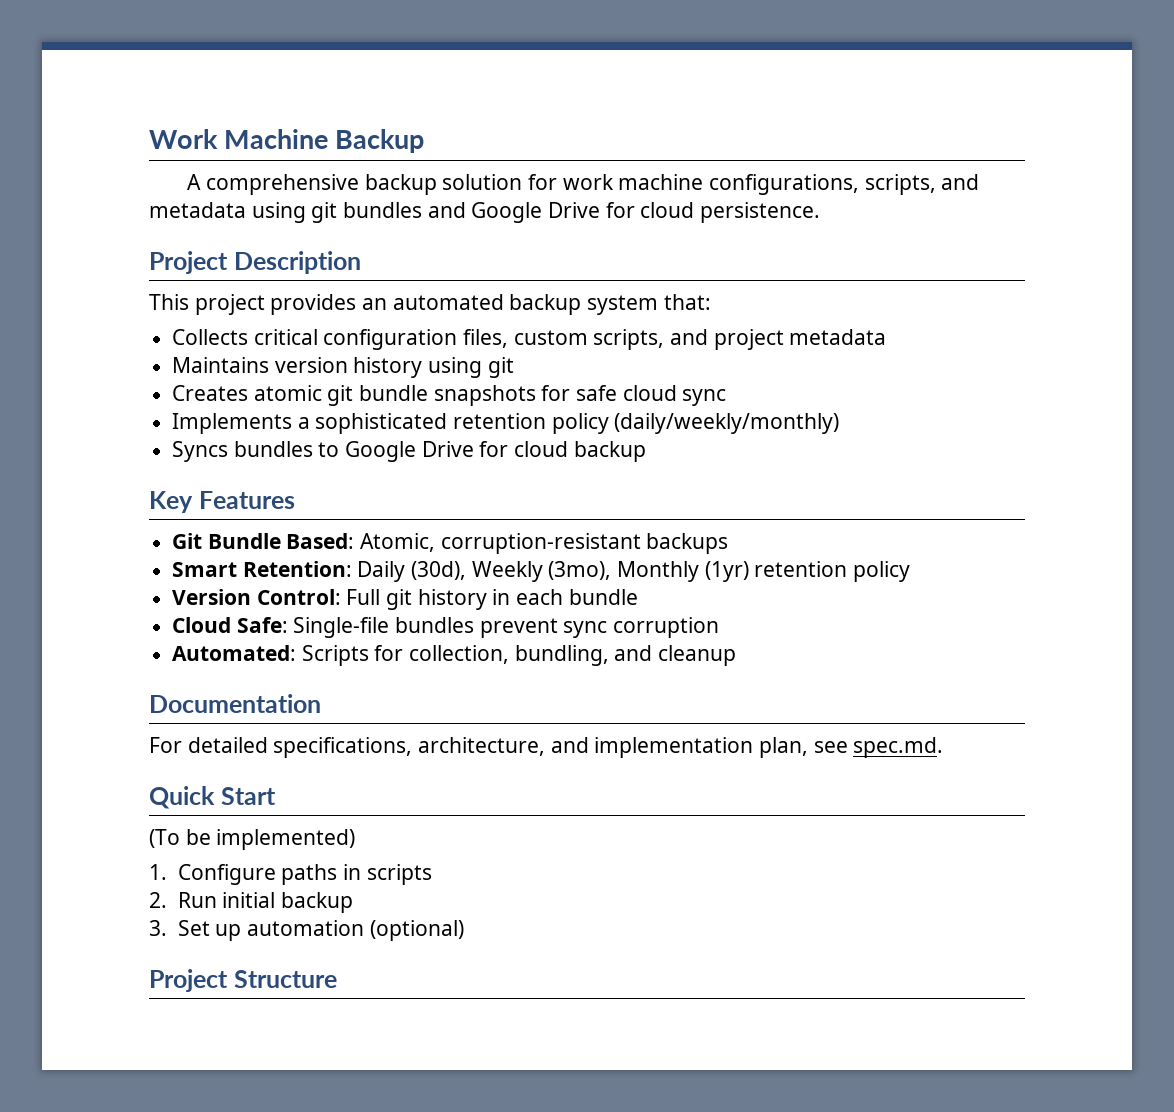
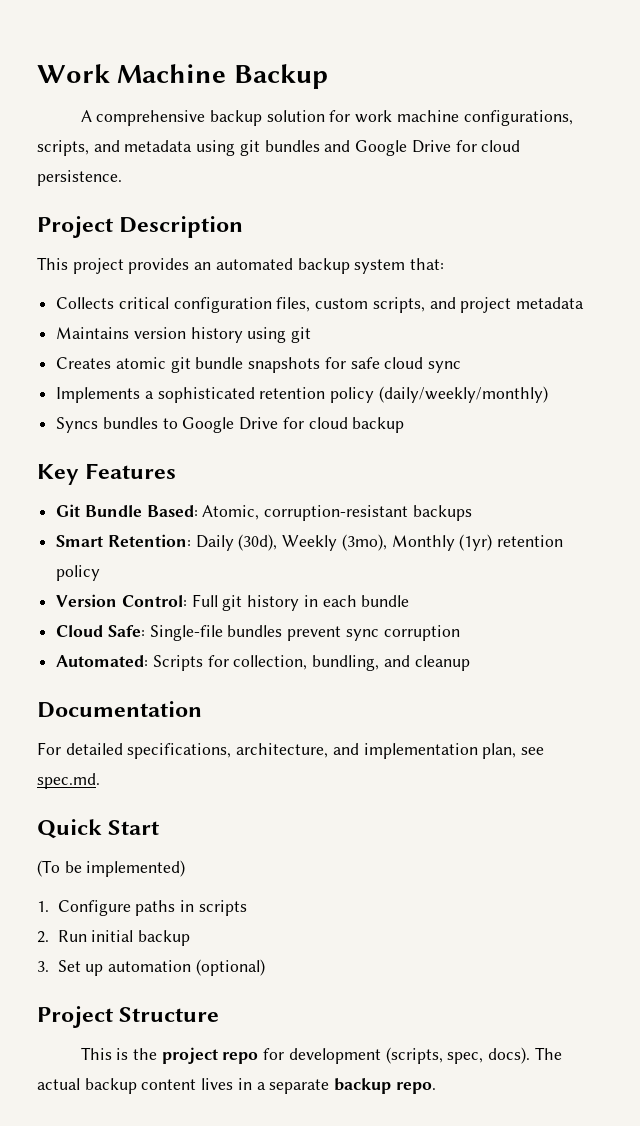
+ This is the project repo for development (scripts, spec, docs). The actual backup content lives in a separate backup repo.

